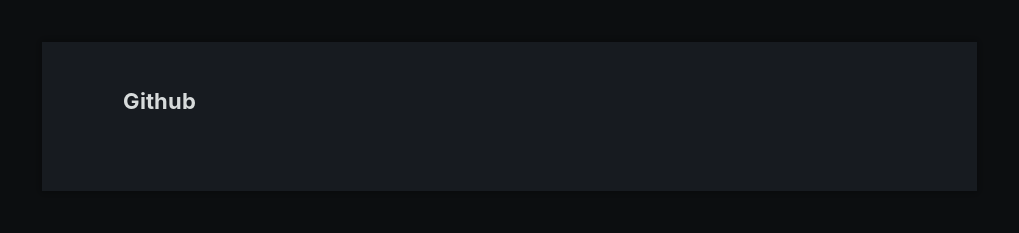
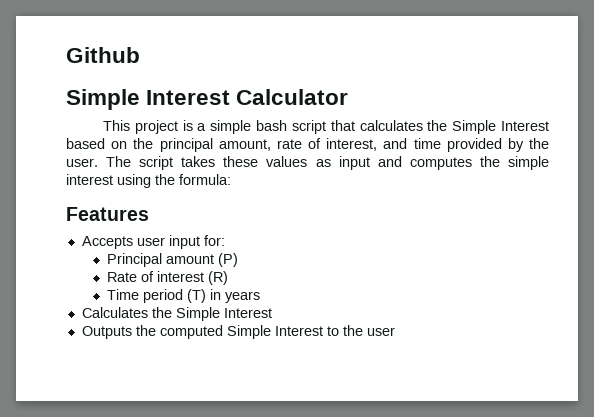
+ Simple Interest Calculator
+ This project is a simple bash script that calculates the Simple Interest based on the principal amount, rate of interest, and time provided by the user. The script takes these values as input and computes the simple interest using the formula:
+ Features
+ Accepts user input for:
+ Principal amount (P)
+ Rate of interest (R)
+ Time period (T) in years
+ Calculates the Simple Interest
+ Outputs the computed Simple Interest to the user

